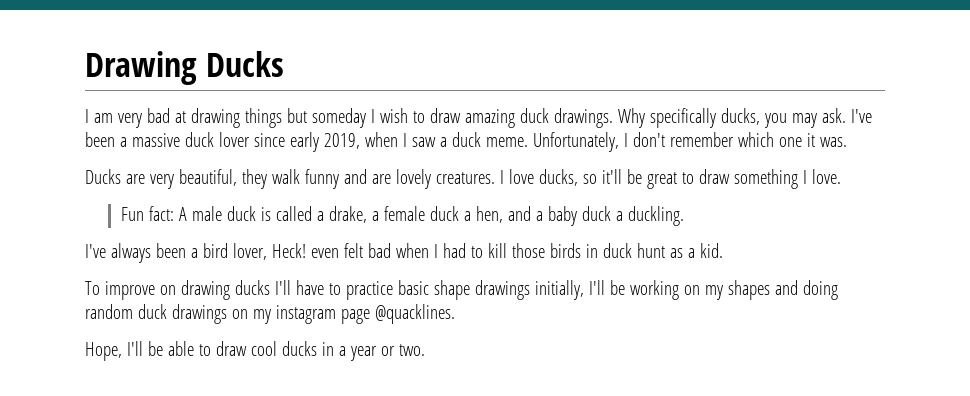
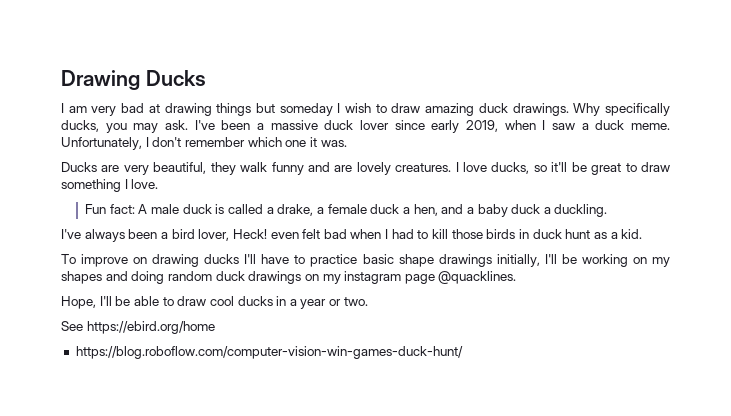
+ See https://ebird.org/home
+ https://blog.roboflow.com/computer-vision-win-games-duck-hunt/

